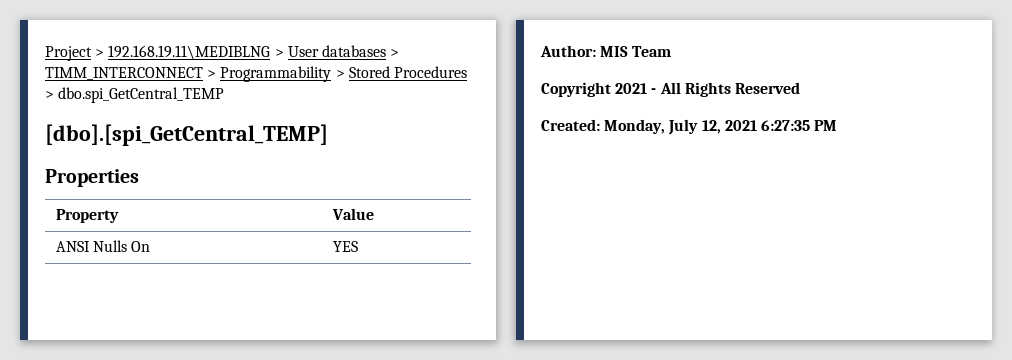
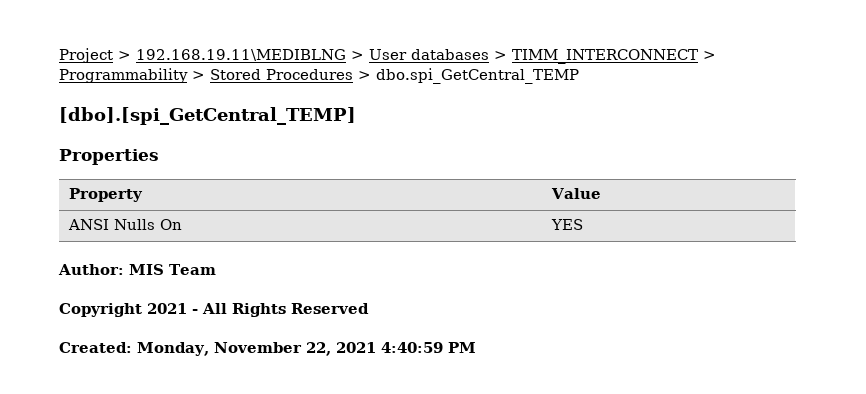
- Created: Monday, July 12, 2021 6:27:35 PM
+ Created: Monday, November 22, 2021 4:40:59 PM

